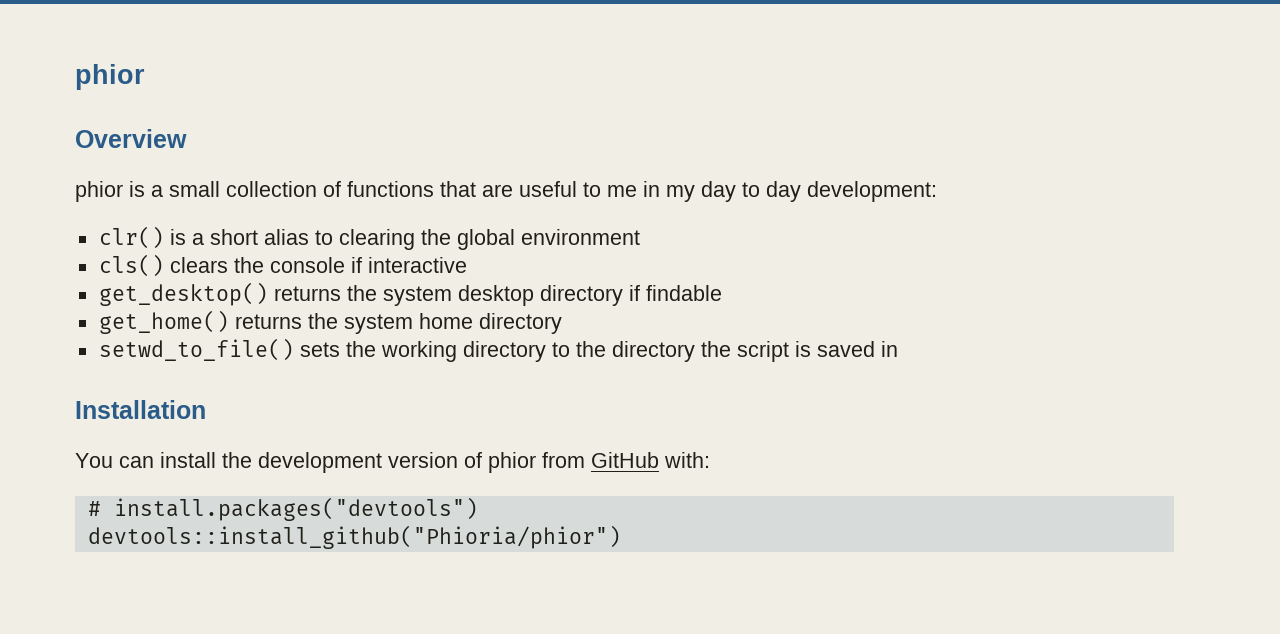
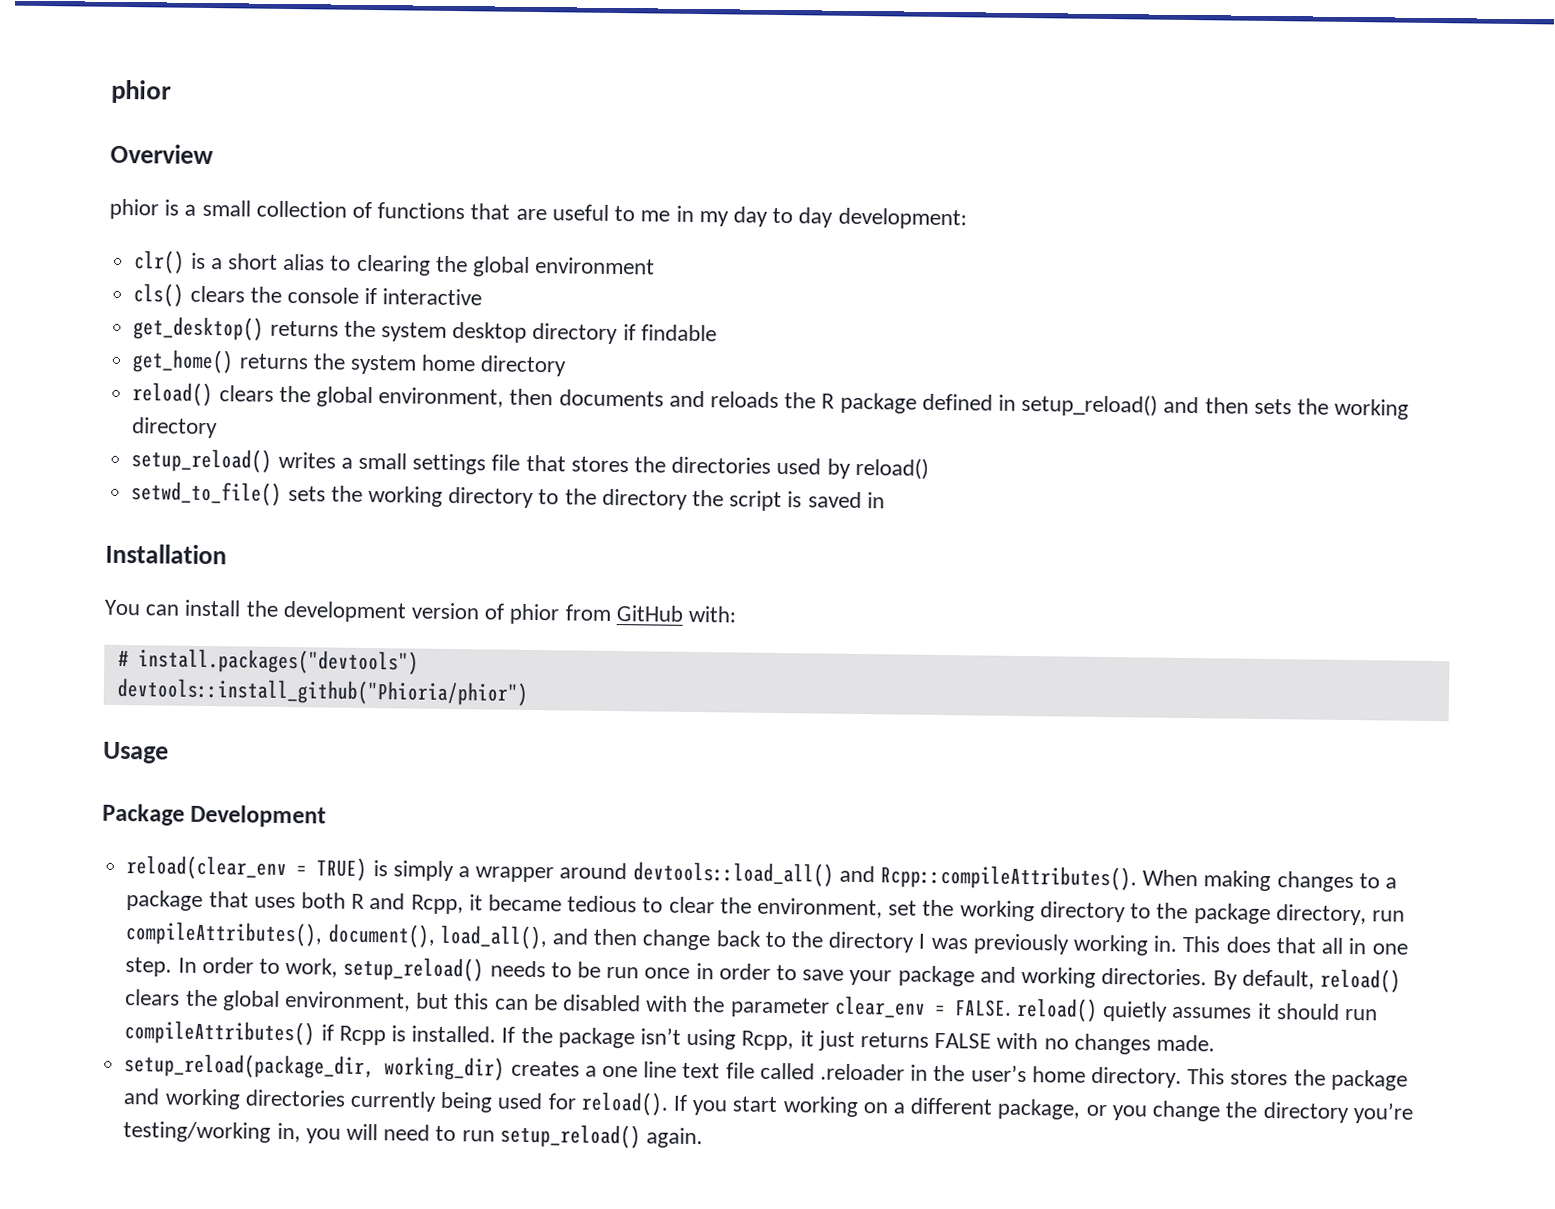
+ reload() clears the global environment, then documents and reloads the R package defined in setup_reload() and then sets the working directory
+ setup_reload() writes a small settings file that stores the directories used by reload()
+ Usage
+ Package Development
+ reload(clear_env = TRUE) is simply a wrapper around devtools::load_all() and Rcpp::compileAttributes(). When making changes to a package that uses both R and Rcpp, it became tedious to clear the environment, set the working directory to the package directory, run compileAttributes(), document(), load_all(), and then change back to the directory I was previously working in. This does that all in one step. In order to work, setup_reload() needs to be run once in order to save your package and working directories. By default, reload() clears the global environment, but this can be disabled with the parameter clear_env = FALSE. reload() quietly assumes it should run compileAttributes() if Rcpp is installed. If the package isn’t using Rcpp, it just returns FALSE with no changes made.
+ setup_reload(package_dir, working_dir) creates a one line text file called .reloader in the user’s home directory. This stores the package and working directories currently being used for reload(). If you start working on a different package, or you change the directory you’re testing/working in, you will need to run setup_reload() again.

